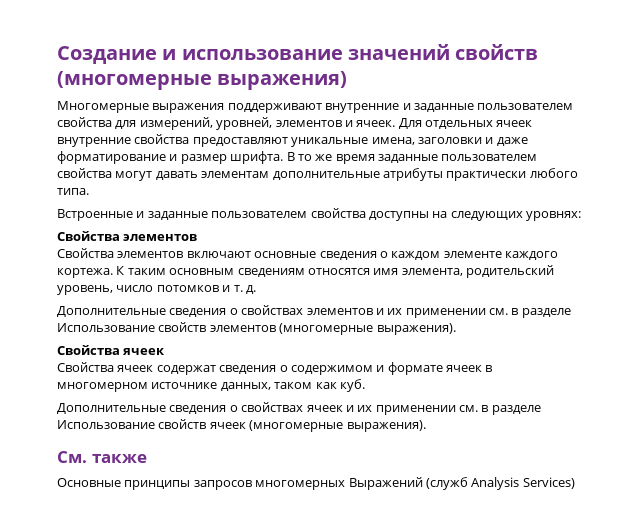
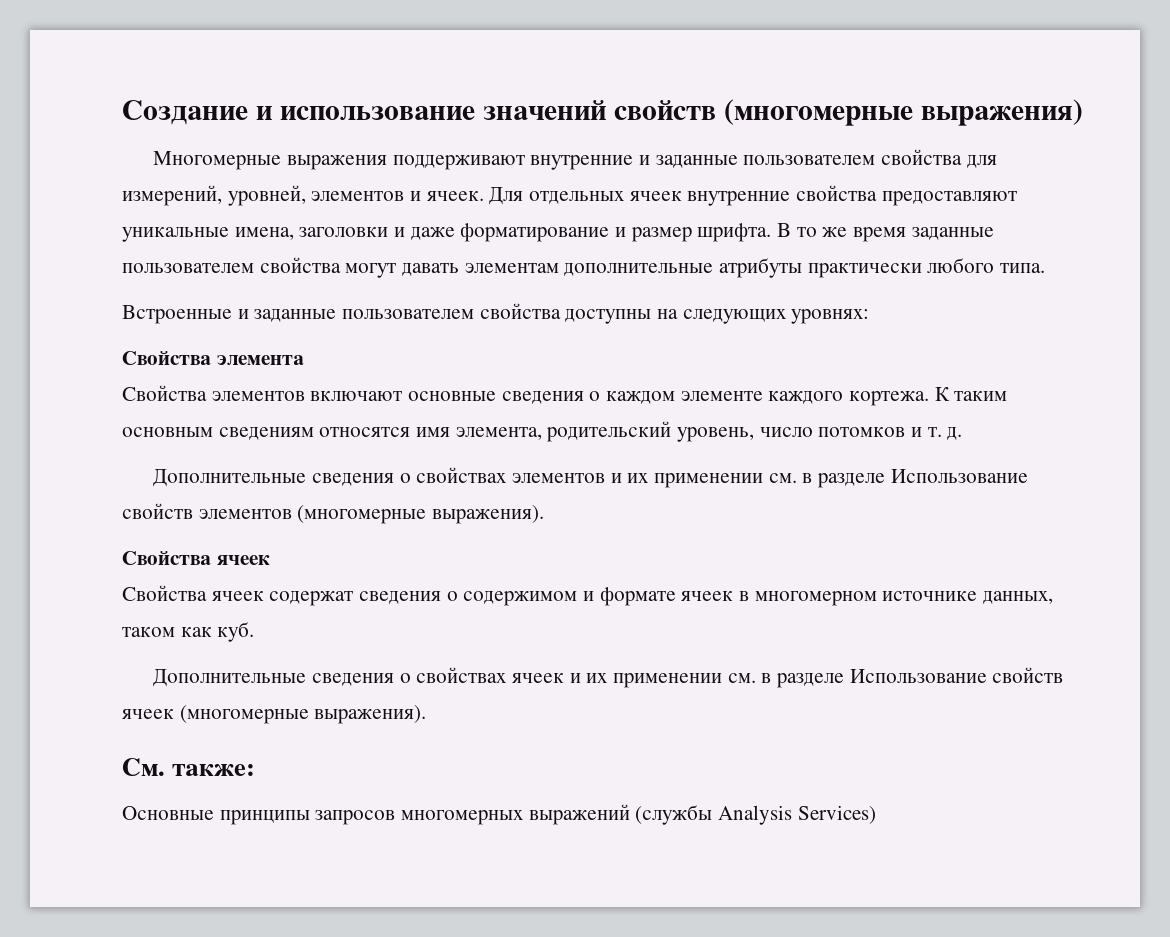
  Встроенные и заданные пользователем свойства доступны на следующих уровнях:
- Свойства элементов
+ Свойства элемента
- См. также
+ См. также:
- Основные принципы запросов многомерных Выражений (служб Analysis Services)
+ Основные принципы запросов многомерных выражений (службы Analysis Services)

